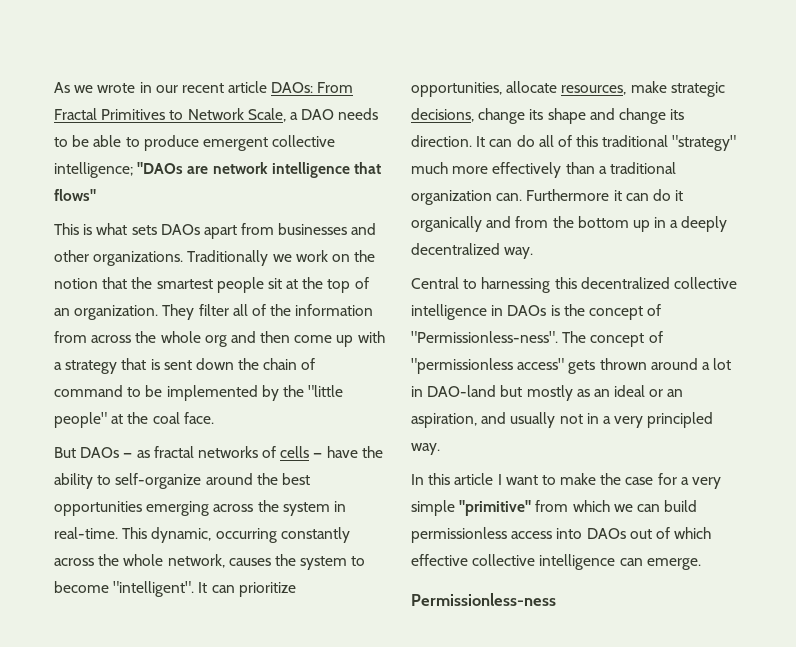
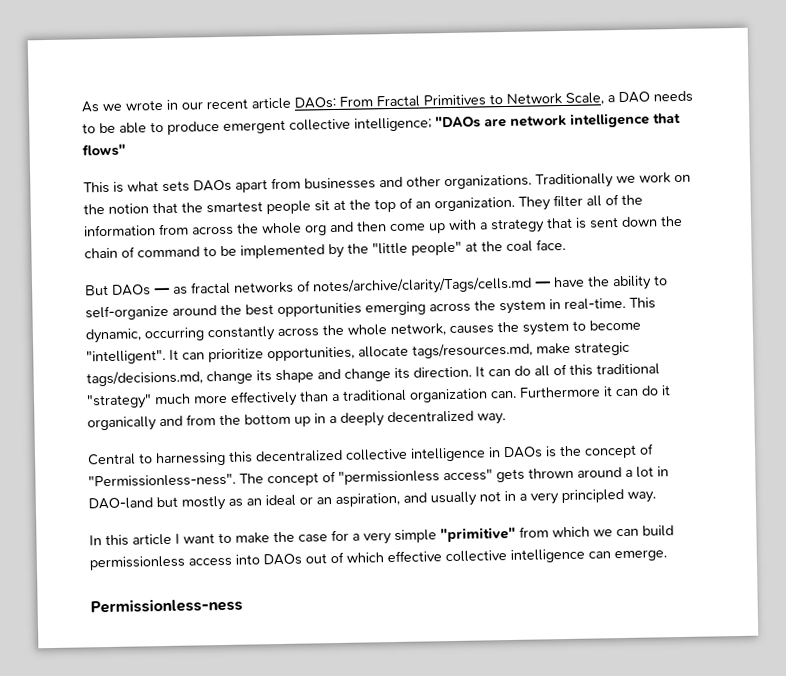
- But DAOs — as fractal networks of cells — have the ability to self-organize around the best opportunities emerging across the system in real-time.
+ But DAOs — as fractal networks of notes/archive/clarity/Tags/cells.md — have the ability to self-organize around the best opportunities emerging across the system in real-time.
- It can prioritize opportunities, allocate resources, make strategic decisions, change its shape and change its direction.
+ It can prioritize opportunities, allocate tags/resources.md, make strategic tags/decisions.md, change its shape and change its direction.

